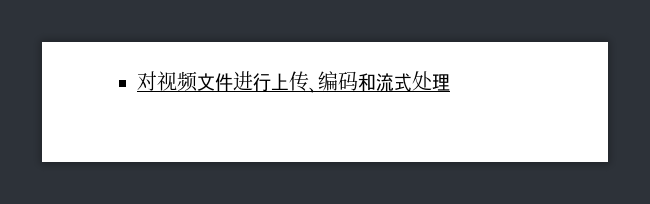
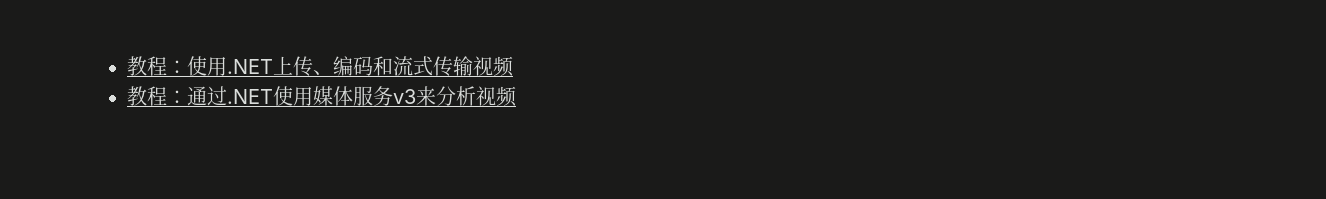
- 对视频文件进行上传、编码和流式处理
+ 教程：使用.NET上传、编码和流式传输视频
+ 教程：通过.NET使用媒体服务v3来分析视频

